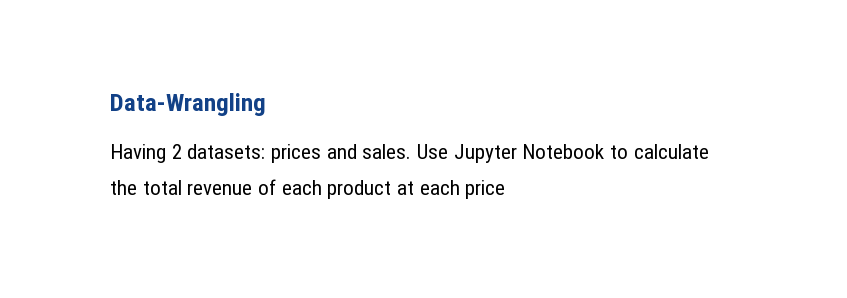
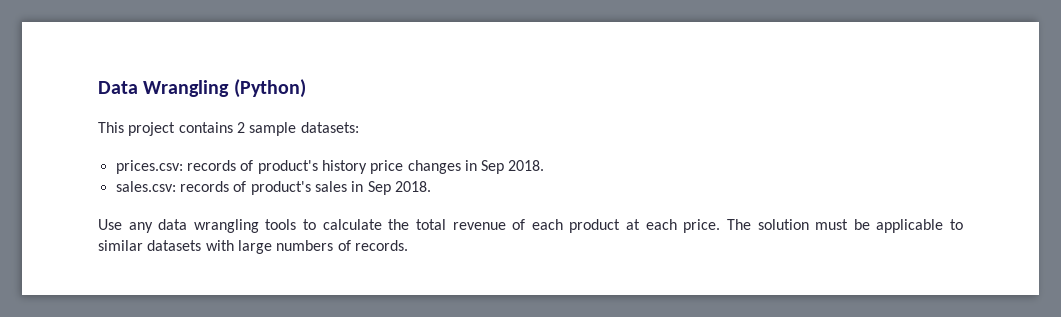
- Data-Wrangling
- Having 2 datasets: prices and sales. Use Jupyter Notebook to calculate the total revenue of each product at each price
+ Data Wrangling (Python)
+ This project contains 2 sample datasets:
+ prices.csv: records of product's history price changes in Sep 2018.
+ sales.csv: records of product's sales in Sep 2018.
+ Use any data wrangling tools to calculate the total revenue of each product at each price. The solution must be applicable to similar datasets with large numbers of records.

